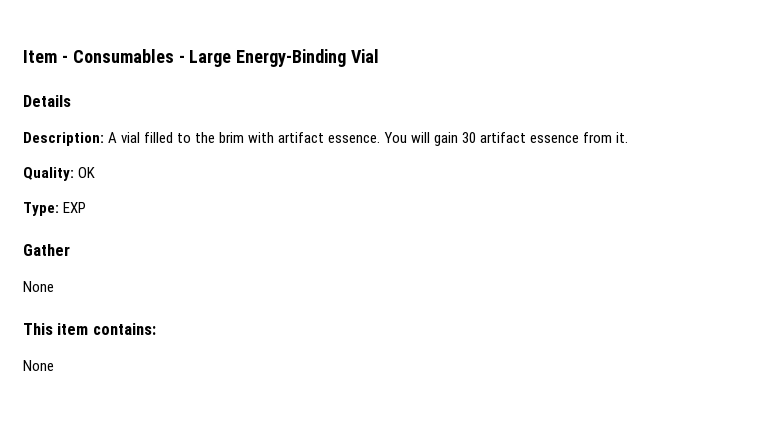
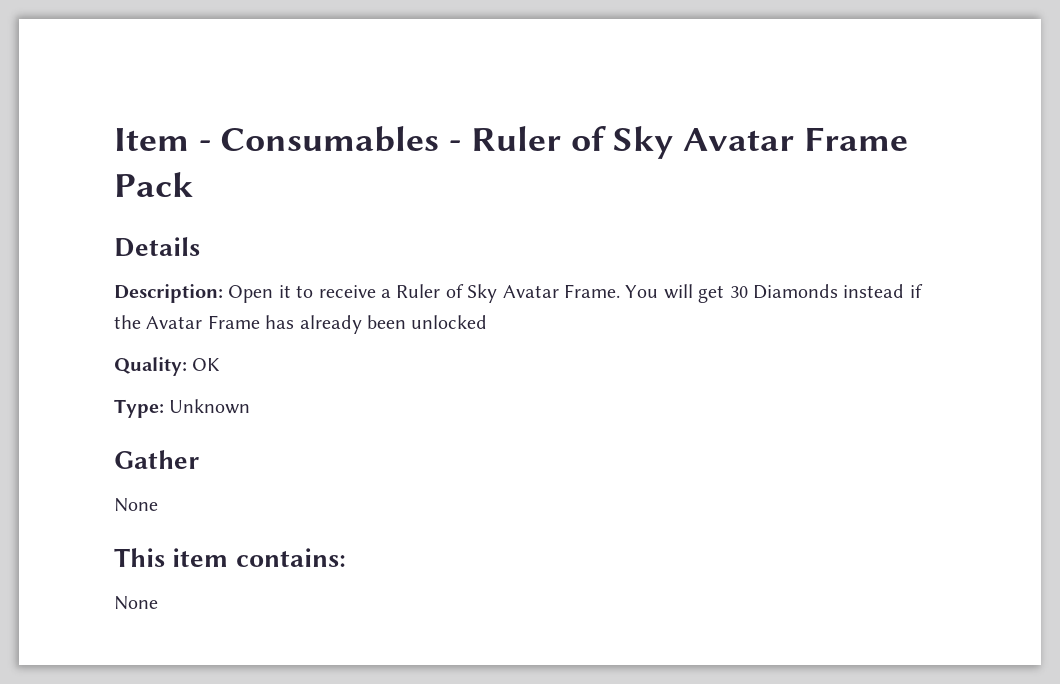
- Item - Consumables - Large Energy-Binding Vial
+ Item - Consumables - Ruler of Sky Avatar Frame Pack
  Details
- Description: A vial filled to the brim with artifact essence. You will gain 30 artifact essence from it.
+ Description: Open it to receive a Ruler of Sky Avatar Frame. You will get 30 Diamonds instead if the Avatar Frame has already been unlocked
- Type: EXP
+ Type: Unknown

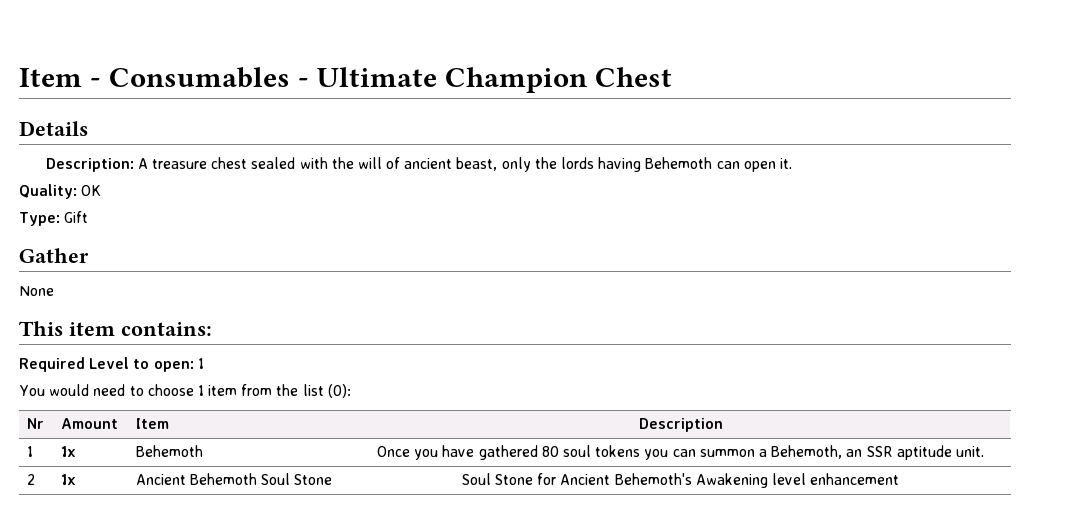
- Item - Consumables - Ruler of Sky Avatar Frame Pack
+ Item - Consumables - Ultimate Champion Chest
  Details
- Description: Open it to receive a Ruler of Sky Avatar Frame. You will get 30 Diamonds instead if the Avatar Frame has already been unlocked
+ Description: A treasure chest sealed with the will of ancient beast, only the lords having Behemoth can open it.
- Type: Unknown
+ Type: Gift
  This item contains:
- None
+ Required Level to open: 1
+ You would need to choose 1 item from the list (0):
+ Nr | Amount | Item | Description
+ 1 | 1x | Behemoth | Once you have gathered 80 soul tokens you can summon a Behemoth, an SSR aptitude unit.
+ 2 | 1x | Ancient Behemoth Soul Stone | Soul Stone for Ancient Behemoth's Awakening level enhancement

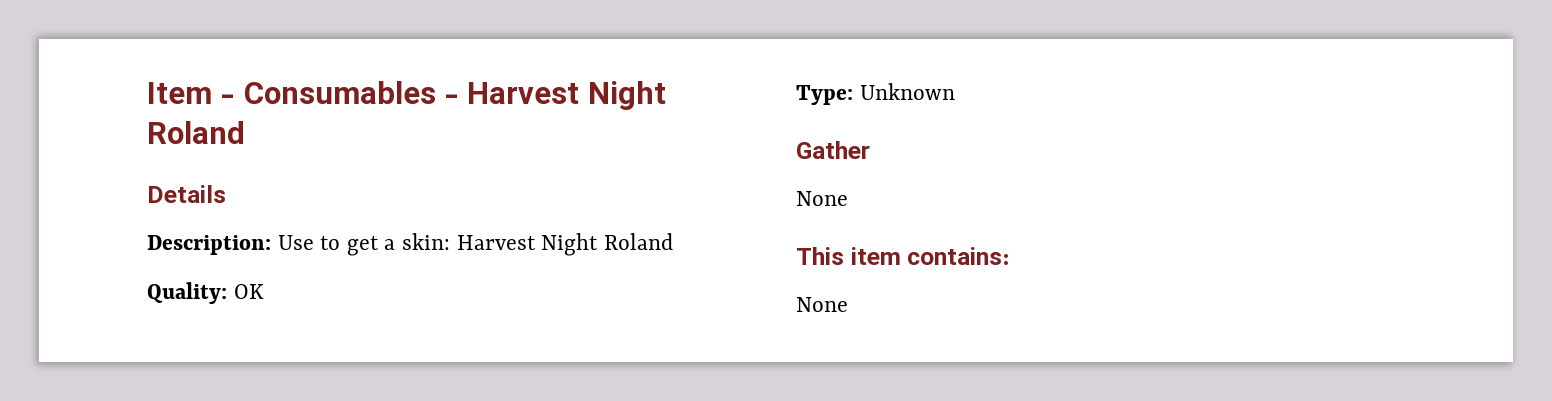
- Item - Consumables - Ultimate Champion Chest
+ Item - Consumables - Harvest Night Roland
- Description: A treasure chest sealed with the will of ancient beast, only the lords having Behemoth can open it.
+ Description: Use to get a skin: Harvest Night Roland
- Type: Gift
+ Type: Unknown
  This item contains:
- Required Level to open: 1
- You would need to choose 1 item from the list (0):
- Nr | Amount | Item | Description
- 1 | 1x | Behemoth | Once you have gathered 80 soul tokens you can summon a Behemoth, an SSR aptitude unit.
- 2 | 1x | Ancient Behemoth Soul Stone | Soul Stone for Ancient Behemoth's Awakening level enhancement
+ None

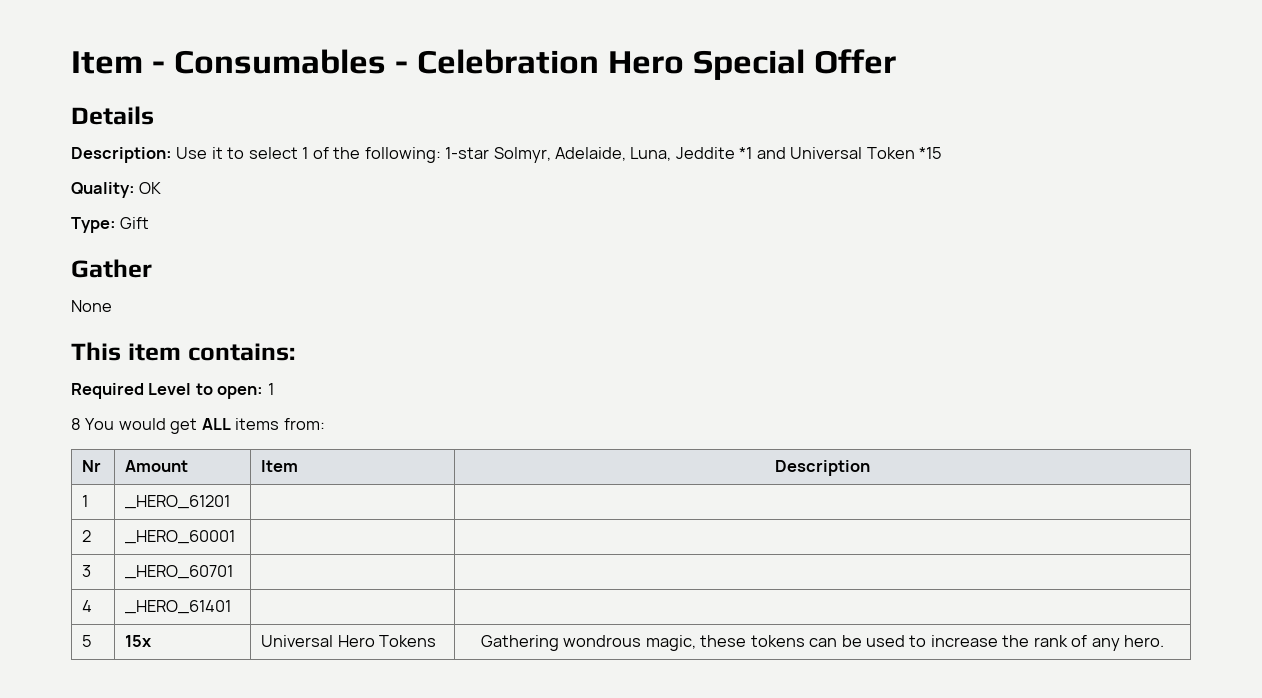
- Item - Consumables - Harvest Night Roland
+ Item - Consumables - Celebration Hero Special Offer
- Description: Use to get a skin: Harvest Night Roland
+ Description: Use it to select 1 of the following: 1-star Solmyr, Adelaide, Luna, Jeddite *1 and Universal Token *15
- Type: Unknown
+ Type: Gift
  This item contains:
- None
+ Required Level to open: 1
+ 8 You would get ALL items from:
+ Nr | Amount | Item | Description
+ 1 | _HERO_61201 | |
+ 2 | _HERO_60001 | |
+ 3 | _HERO_60701 | |
+ 4 | _HERO_61401 | |
+ 5 | 15x | Universal Hero Tokens | Gathering wondrous magic, these tokens can be used to increase the rank of any hero.

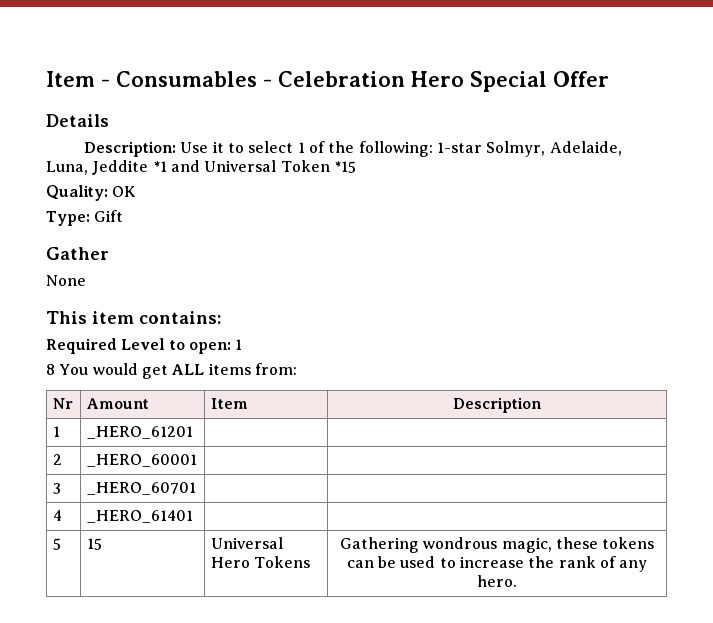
- 5 | 15x | Universal Hero Tokens | Gathering wondrous magic, these tokens can be used to increase the rank of any hero.
+ 5 | 15 | Universal Hero Tokens | Gathering wondrous magic, these tokens can be used to increase the rank of any hero.

